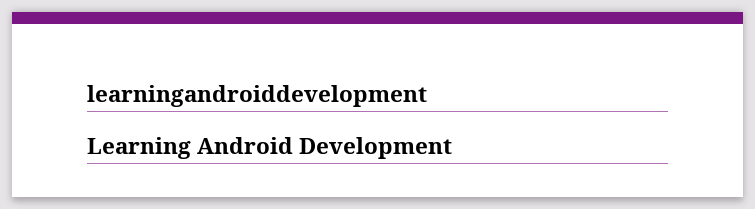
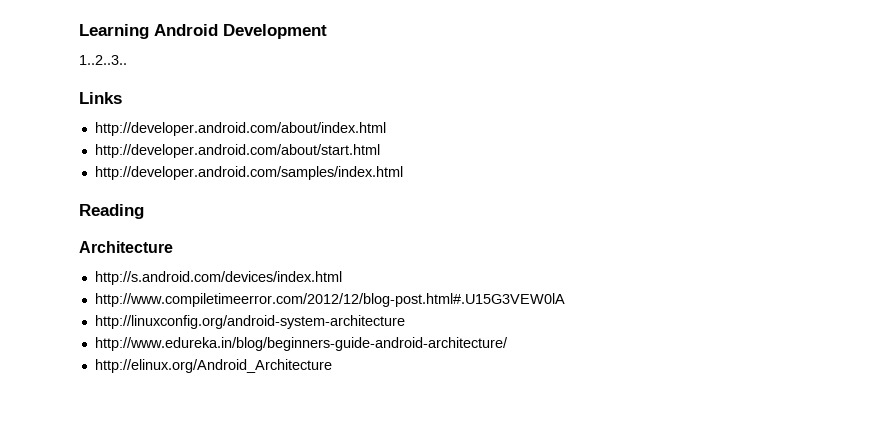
- learningandroiddevelopment
+ 1..2..3..
+ Links
+ http://developer.android.com/about/index.html
+ http://developer.android.com/about/start.html
+ http://developer.android.com/samples/index.html
+ Reading
+ Architecture
+ http://s.android.com/devices/index.html
+ http://www.compiletimeerror.com/2012/12/blog-post.html#.U15G3VEW0lA
+ http://linuxconfig.org/android-system-architecture
+ http://www.edureka.in/blog/beginners-guide-android-architecture/
+ http://elinux.org/Android_Architecture

